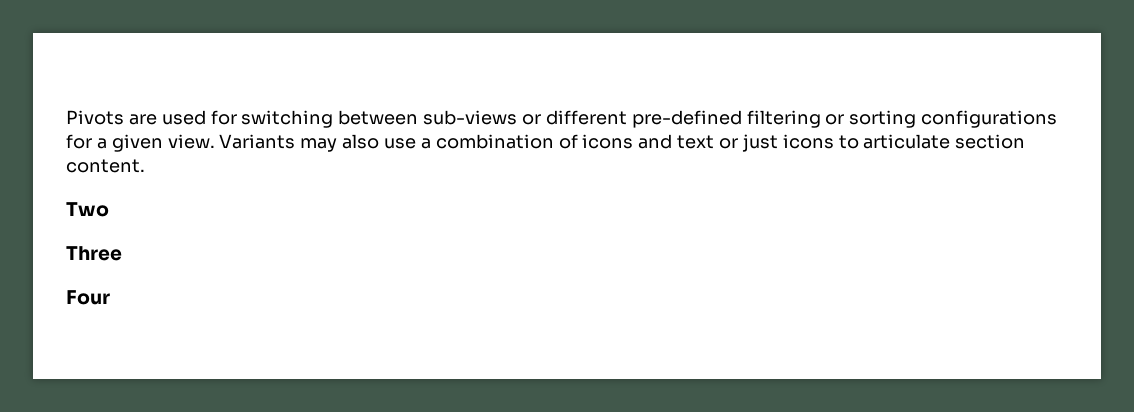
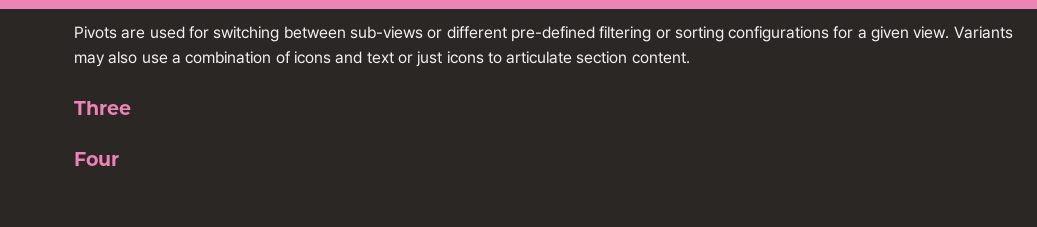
- Two

